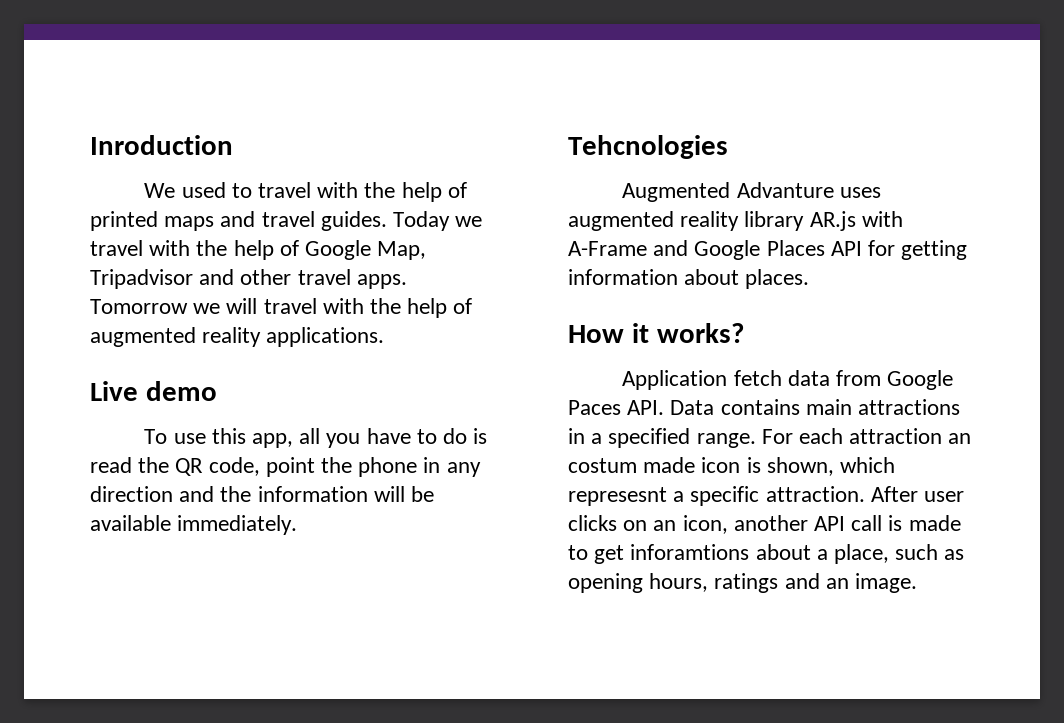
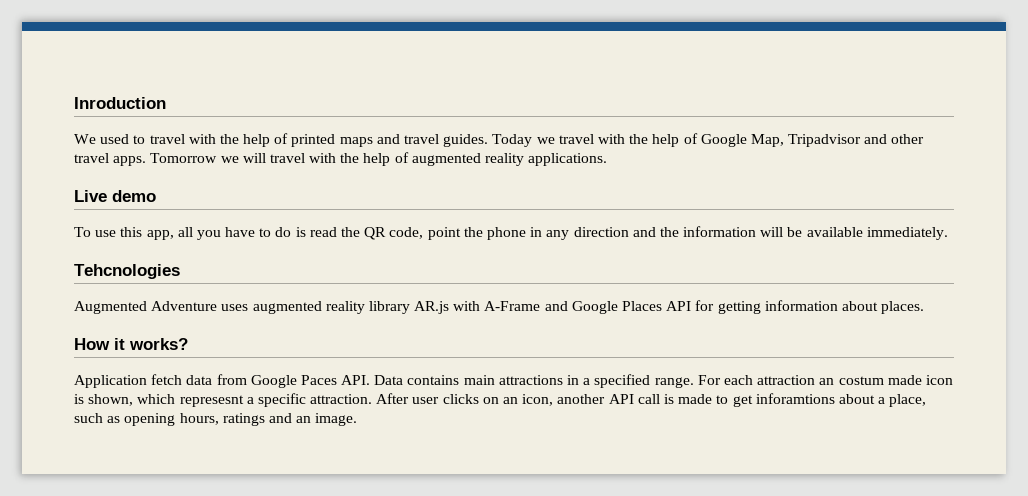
- Augmented Advanture uses augmented reality library AR.js with A-Frame and Google Places API for getting information about places.
+ Augmented Adventure uses augmented reality library AR.js with A-Frame and Google Places API for getting information about places.

